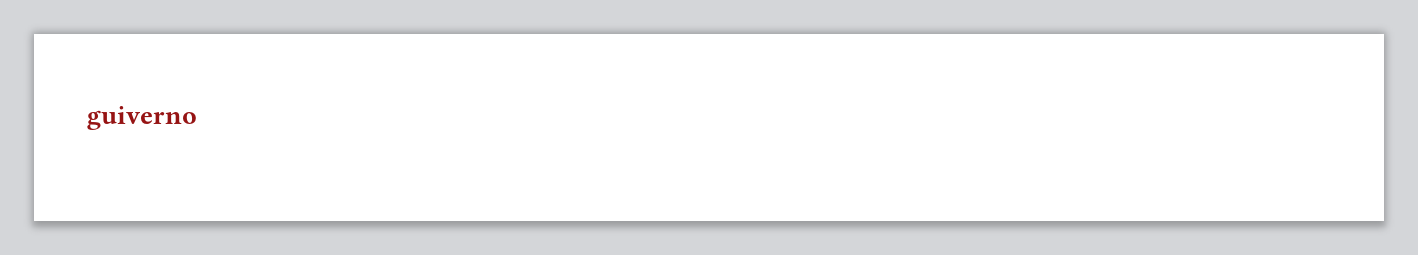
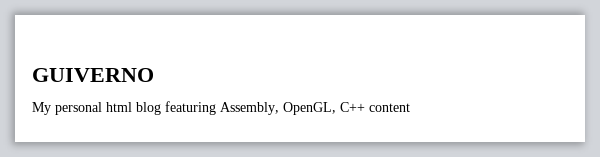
- guiverno
+ GUIVERNO
+ My personal html blog featuring Assembly, OpenGL, C++ content

